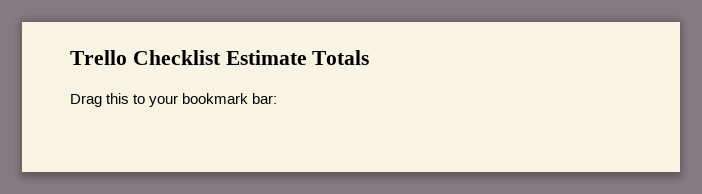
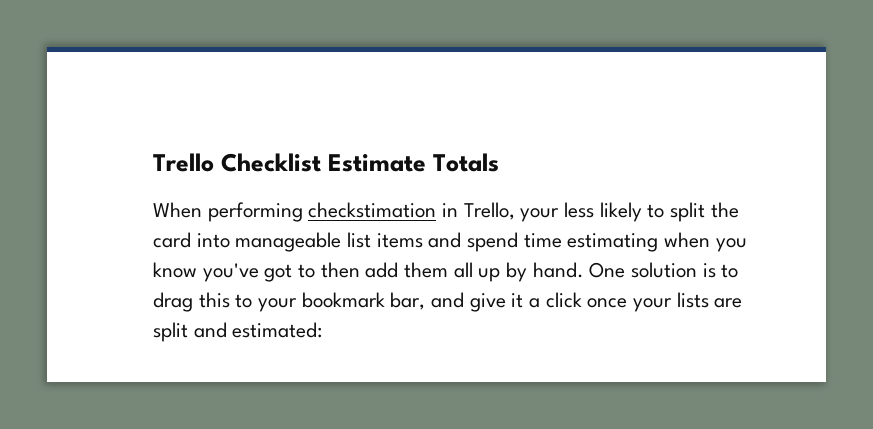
- Drag this to your bookmark bar:
+ When performing checkstimation in Trello, your less likely to split the card into manageable list items and spend time estimating when you know you've got to then add them all up by hand. One solution is to drag this to your bookmark bar, and give it a click once your lists are split and estimated:

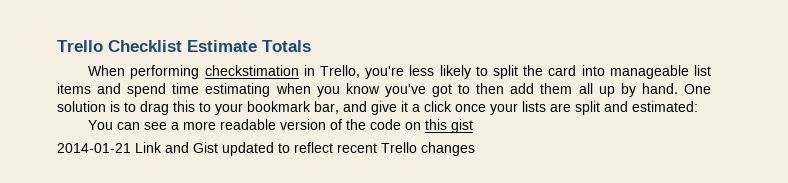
- When performing checkstimation in Trello, your less likely to split the card into manageable list items and spend time estimating when you know you've got to then add them all up by hand.
+ When performing checkstimation in Trello, you're less likely to split the card into manageable list items and spend time estimating when you know you've got to then add them all up by hand.
+ You can see a more readable version of the code on this gist
+ 2014-01-21 Link and Gist updated to reflect recent Trello changes

